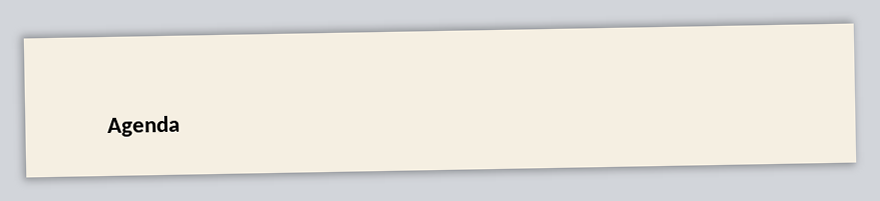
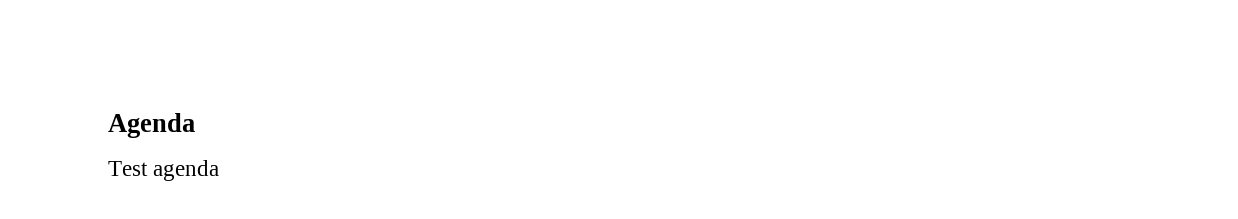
+ Test agenda

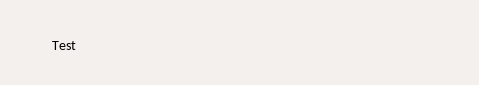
- Agenda
- Test agenda
+ Test

